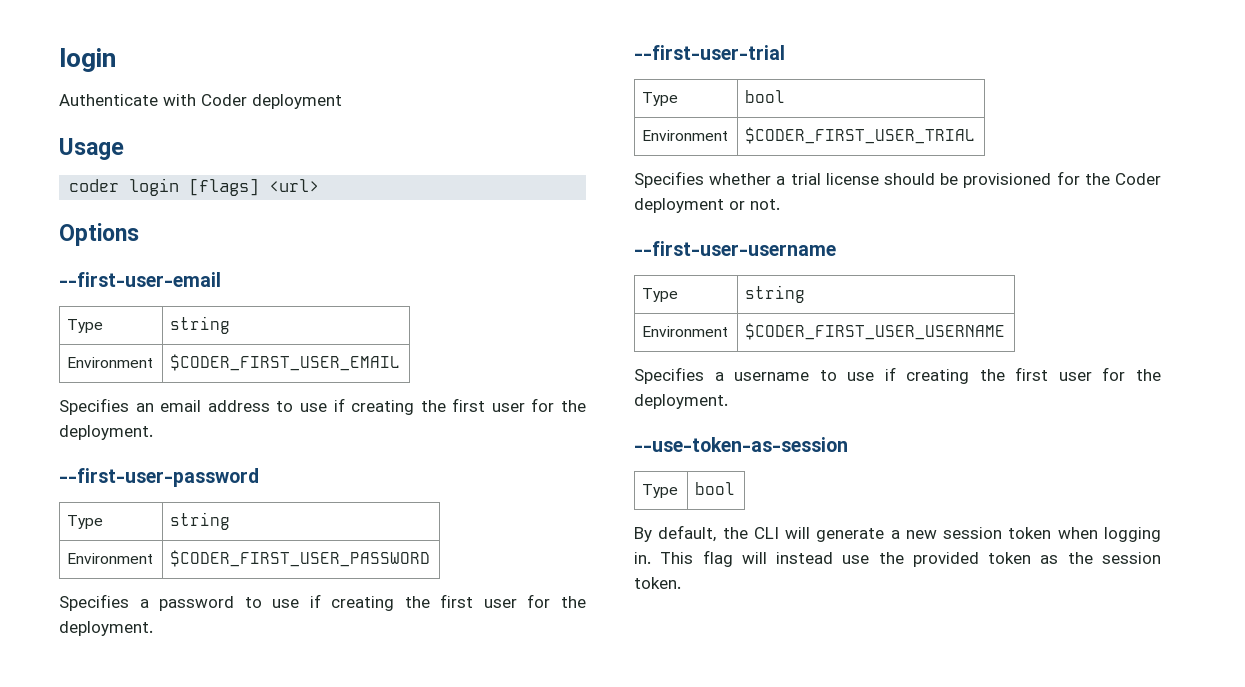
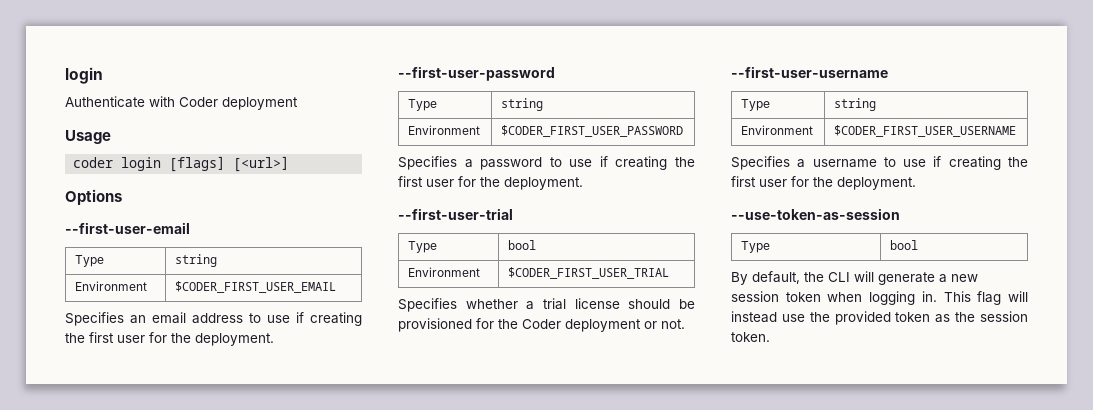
- coder login [flags] <url>
+ coder login [flags] [<url>]

